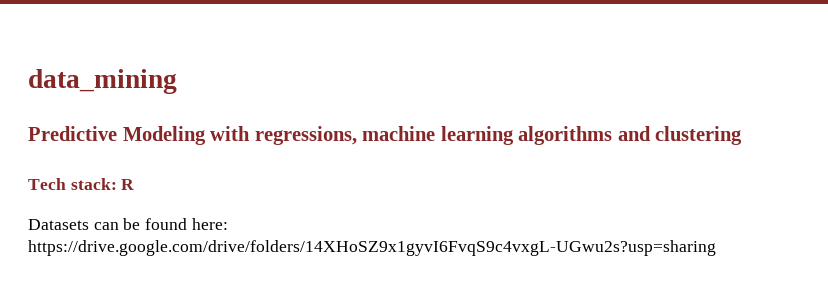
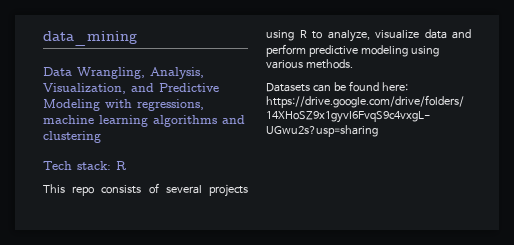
- Predictive Modeling with regressions, machine learning algorithms and clustering
+ Data Wrangling, Analysis, Visualization, and Predictive Modeling with regressions, machine learning algorithms and clustering
+ This repo consists of several projects using R to analyze, visualize data and perform predictive modeling using various methods.

